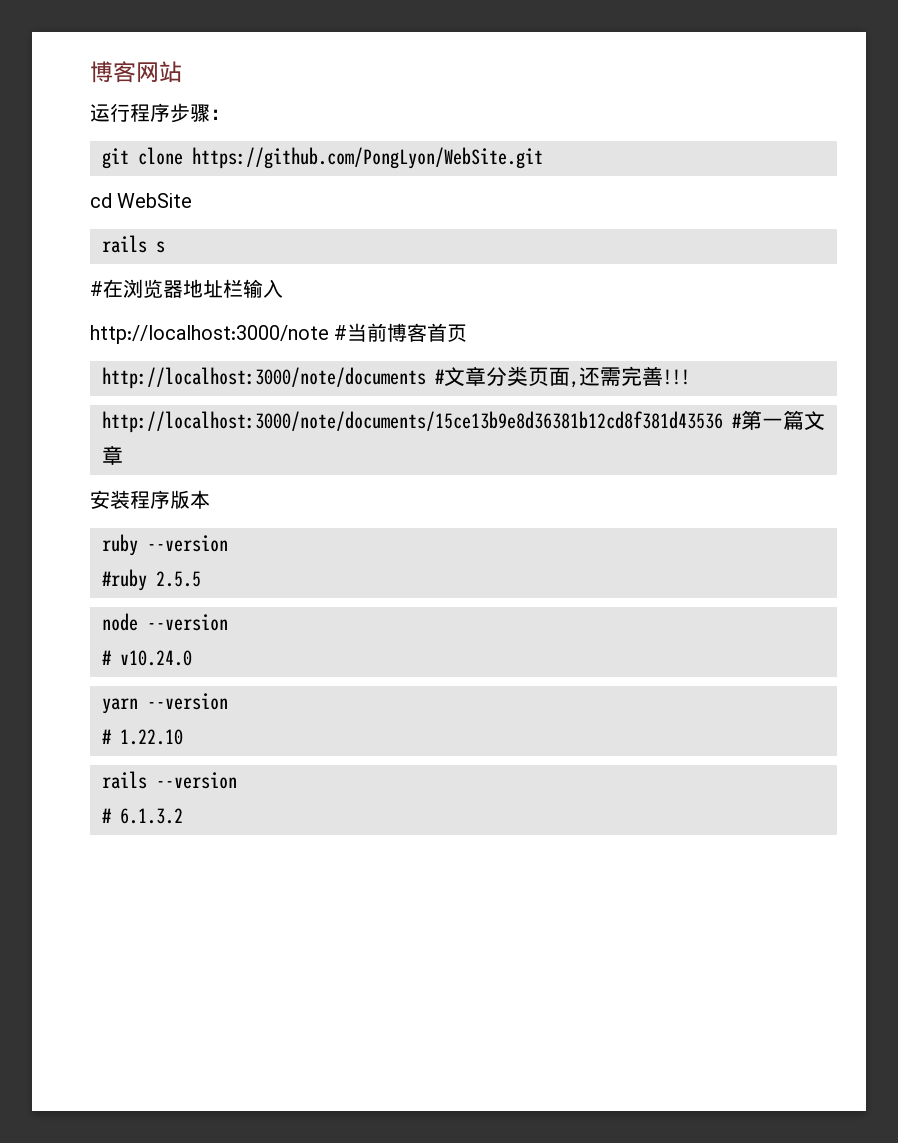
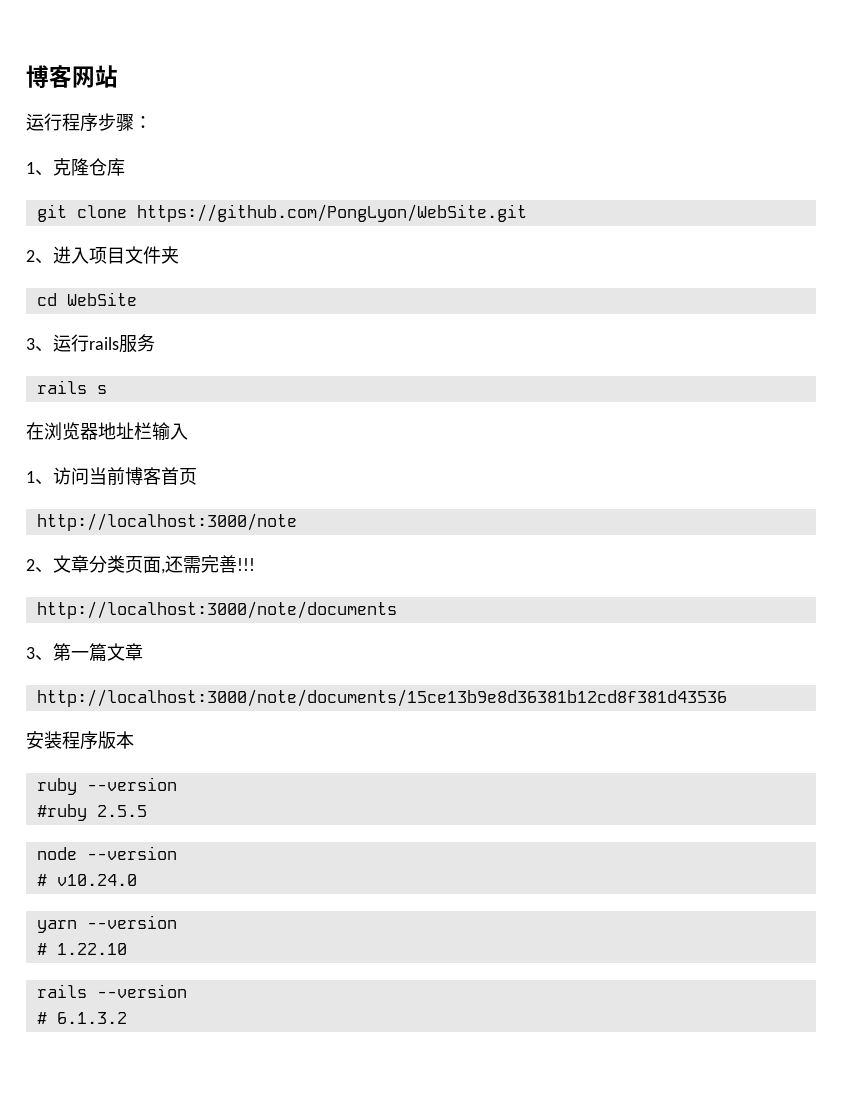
+ 1、克隆仓库
+ 2、进入项目文件夹
  cd WebSite
+ 3、运行rails服务
- #在浏览器地址栏输入
+ 在浏览器地址栏输入
- http://localhost:3000/note #当前博客首页
+ 1、访问当前博客首页
- http://localhost:3000/note/documents #文章分类页面,还需完善!!!
+ http://localhost:3000/note
+ 2、文章分类页面,还需完善!!!
- http://localhost:3000/note/documents/15ce13b9e8d36381b12cd8f381d43536 #第一篇文章
+ http://localhost:3000/note/documents
+ 3、第一篇文章
+ http://localhost:3000/note/documents/15ce13b9e8d36381b12cd8f381d43536

